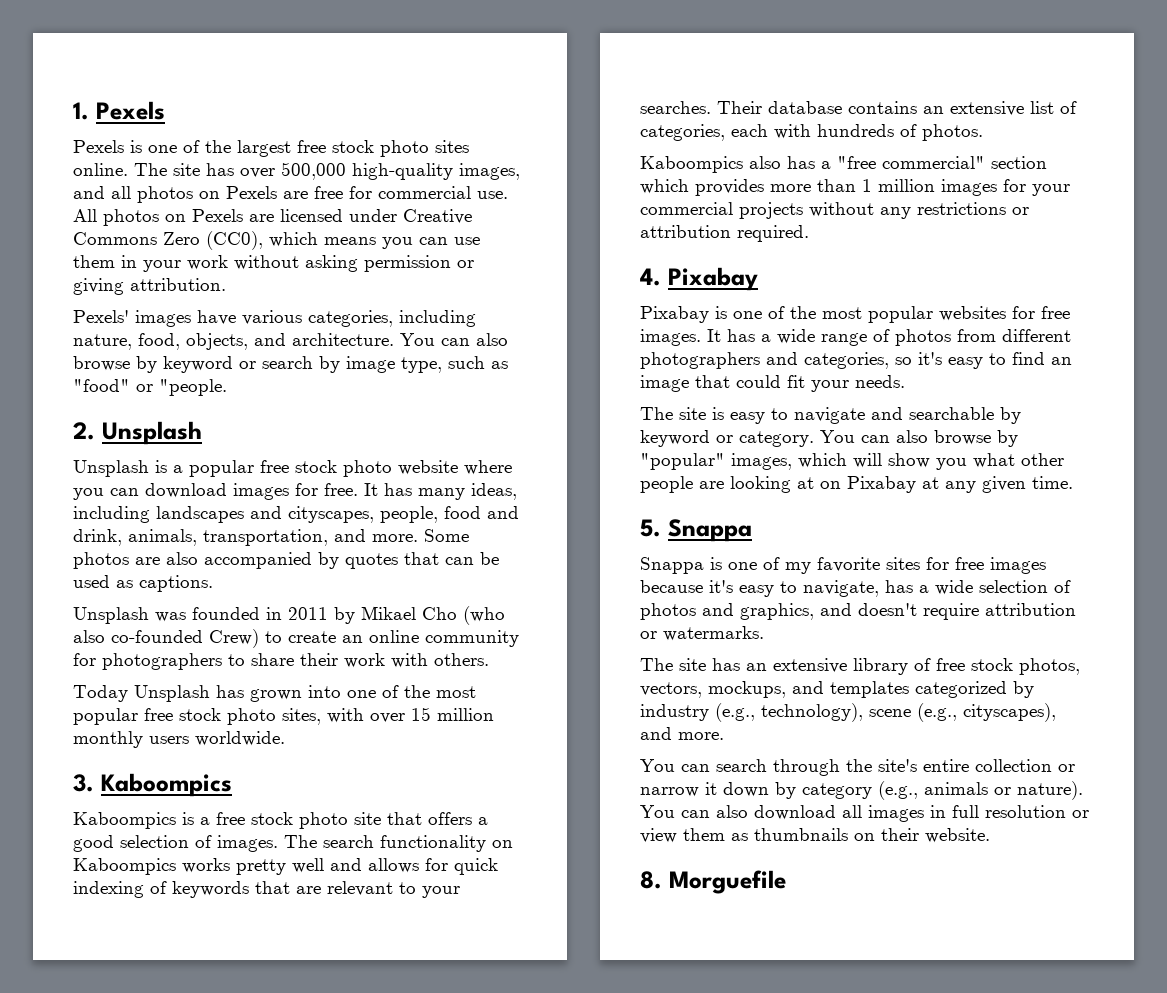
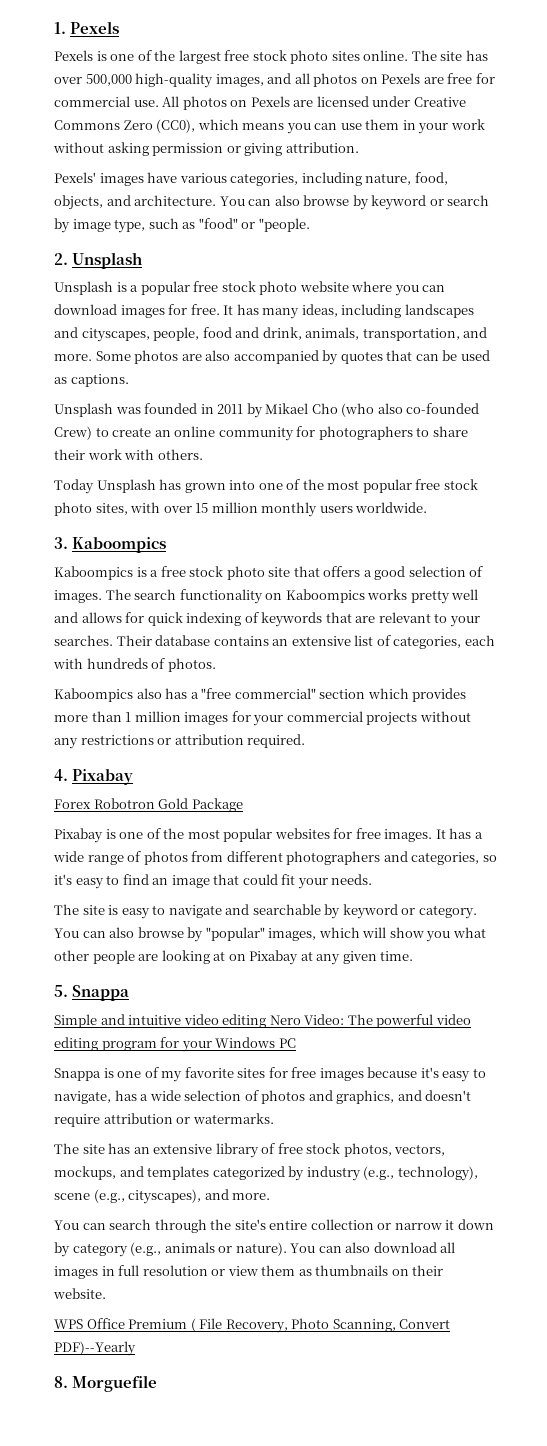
+ Forex Robotron Gold Package
+ Simple and intuitive video editing Nero Video: The powerful video editing program for your Windows PC
+ WPS Office Premium ( File Recovery, Photo Scanning, Convert PDF)--Yearly

